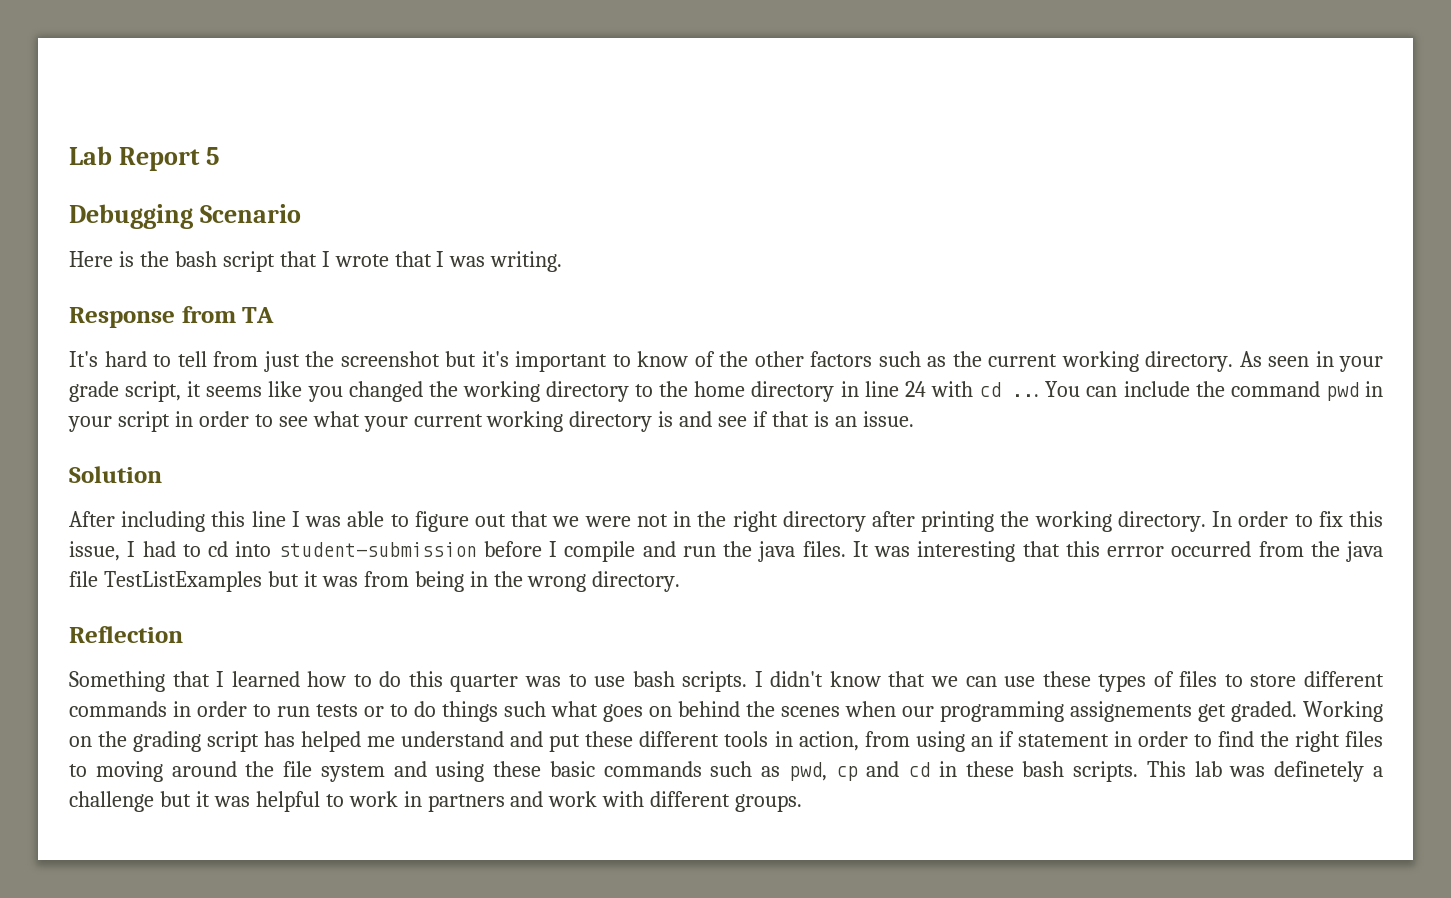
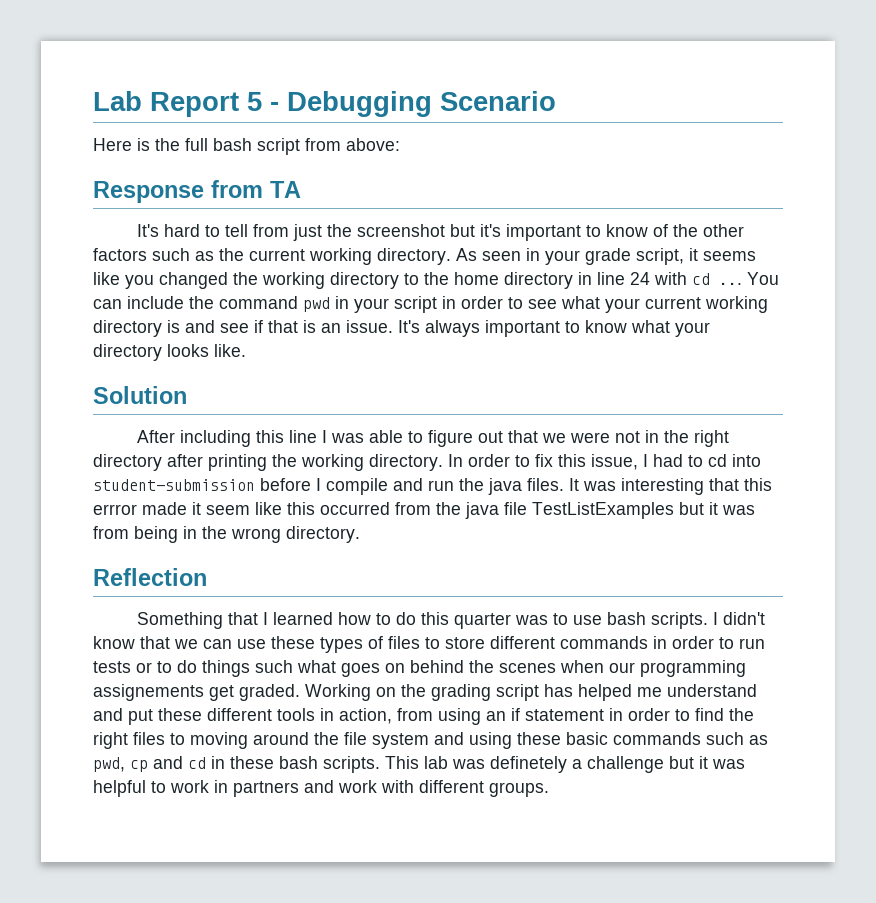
- Lab Report 5
- Debugging Scenario
+ Lab Report 5 - Debugging Scenario
- Here is the bash script that I wrote that I was writing.
+ Here is the full bash script from above:
+ It's always important to know what your directory looks like.
- It was interesting that this errror occurred from the java file TestListExamples but it was from being in the wrong directory.
+ It was interesting that this errror made it seem like this occurred from the java file TestListExamples but it was from being in the wrong directory.

